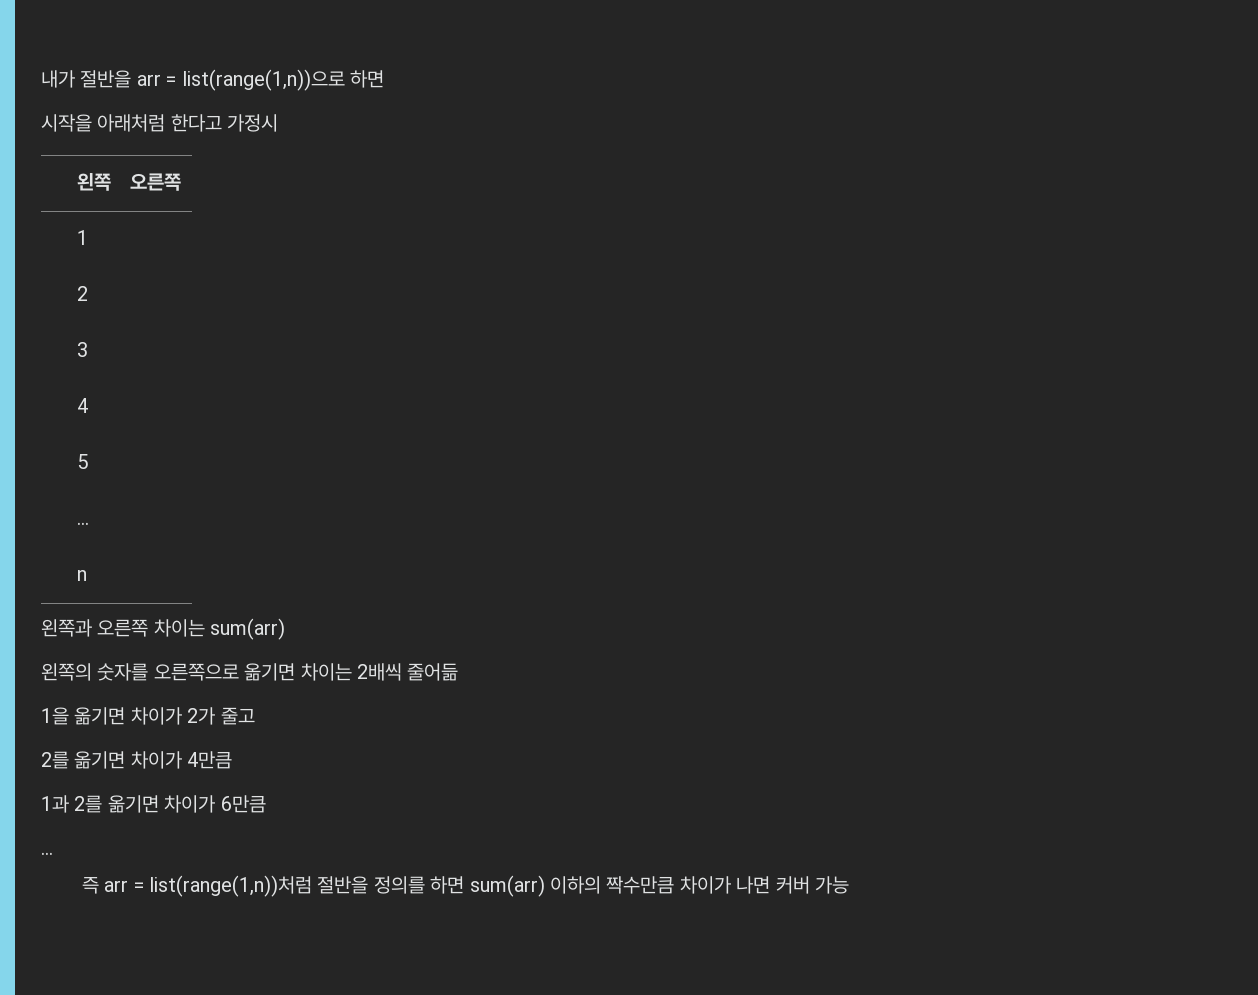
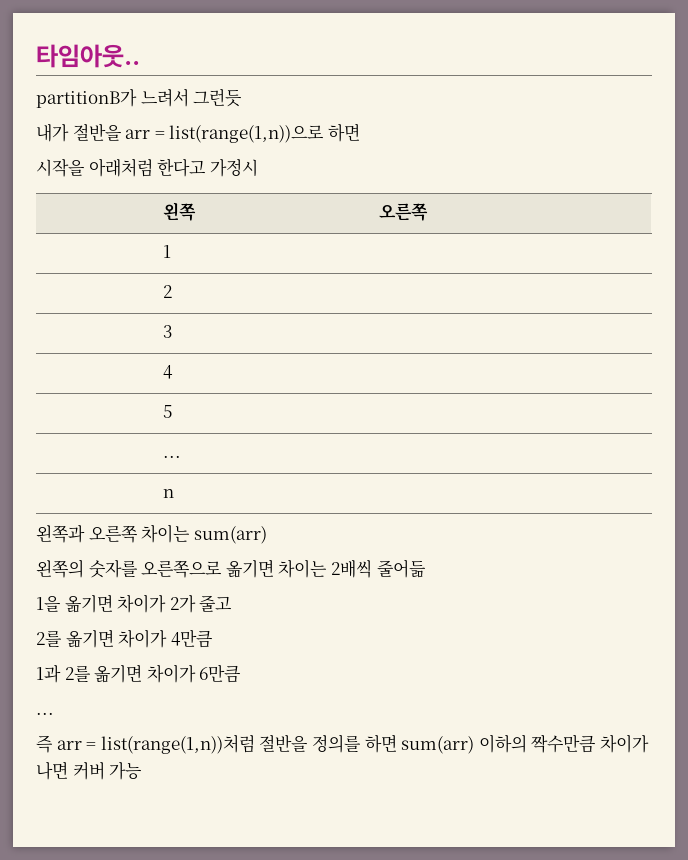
+ 타임아웃..
+ partitionB가 느려서 그런듯

